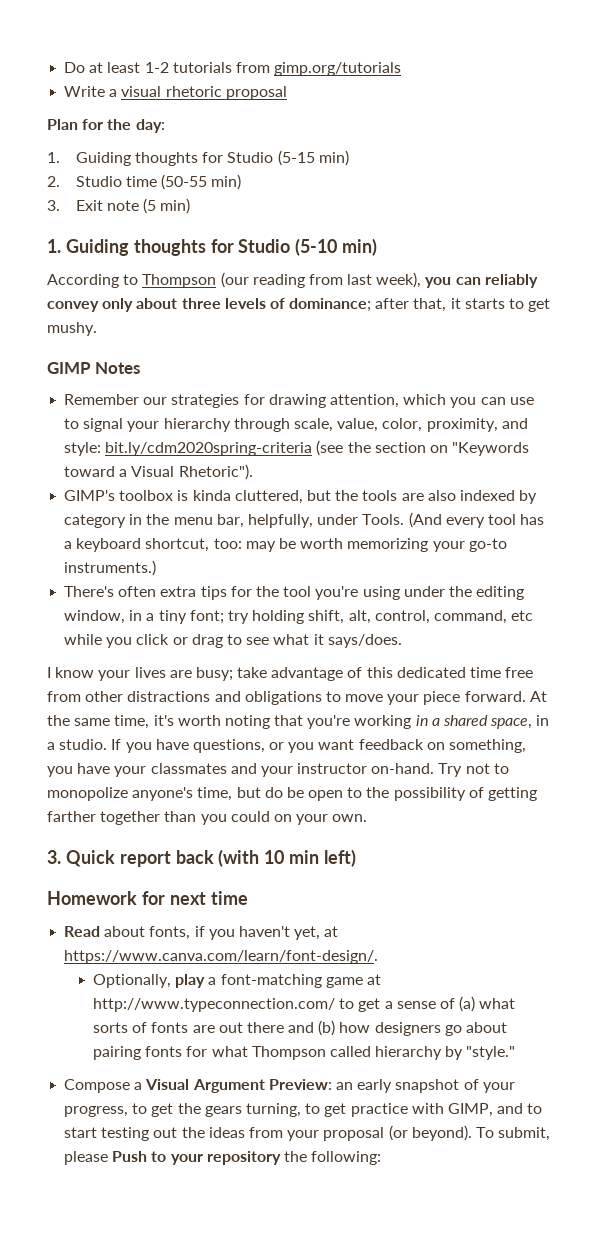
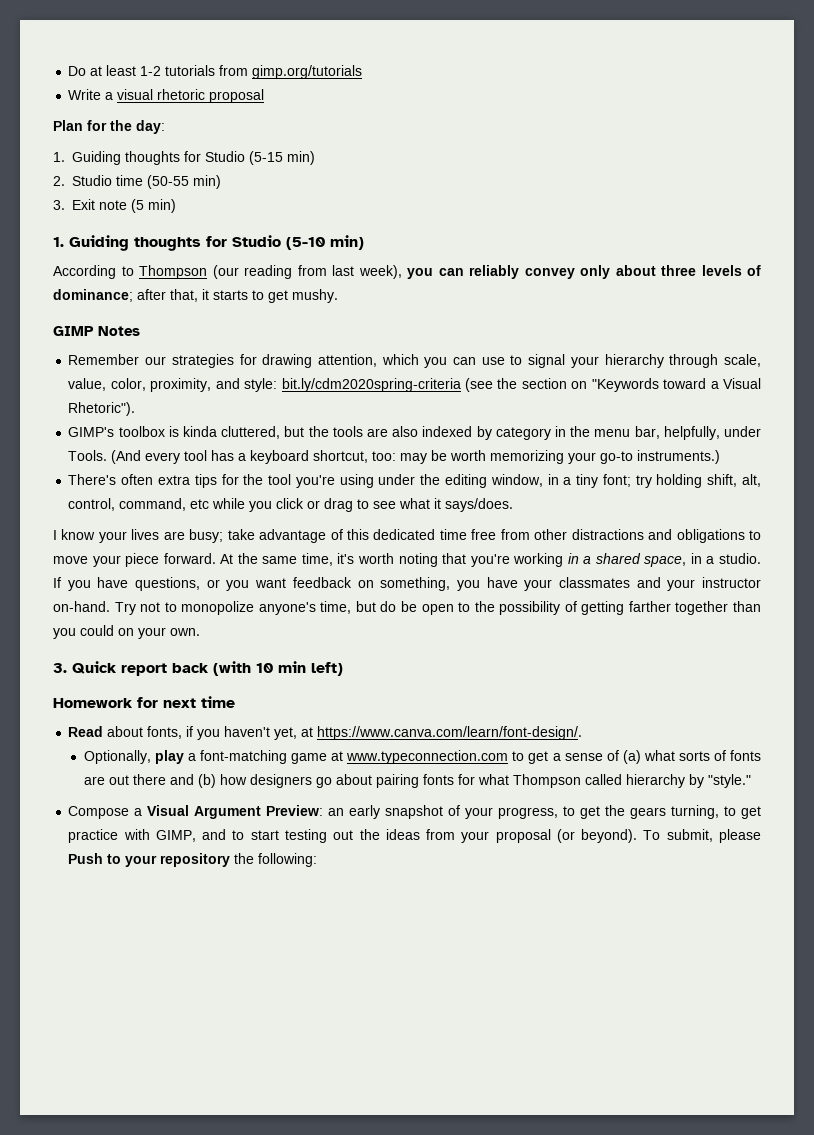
- Optionally, play a font-matching game at http://www.typeconnection.com/ to get a sense of (a) what sorts of fonts are out there and (b) how designers go about pairing fonts for what Thompson called hierarchy by "style."
+ Optionally, play a font-matching game at www.typeconnection.com to get a sense of (a) what sorts of fonts are out there and (b) how designers go about pairing fonts for what Thompson called hierarchy by "style."

